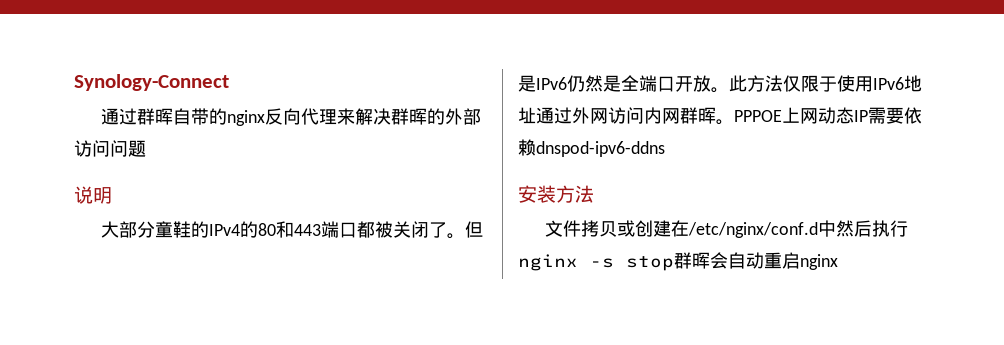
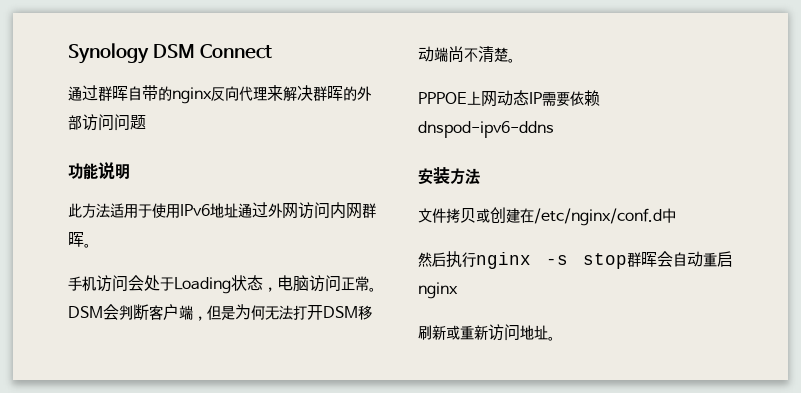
- Synology-Connect
+ Synology DSM Connect
- 说明
+ 功能说明
- 大部分童鞋的IPv4的80和443端口都被关闭了。但是IPv6仍然是全端口开放。此方法仅限于使用IPv6地址通过外网访问内网群晖。PPPOE上网动态IP需要依赖dnspod-ipv6-ddns
+ 此方法适用于使用IPv6地址通过外网访问内网群晖。
+ 手机访问会处于Loading状态，电脑访问正常。DSM会判断客户端，但是为何无法打开DSM移动端尚不清楚。
+ PPPOE上网动态IP需要依赖dnspod-ipv6-ddns
- 文件拷贝或创建在/etc/nginx/conf.d中然后执行nginx -s stop群晖会自动重启nginx
+ 文件拷贝或创建在/etc/nginx/conf.d中
+ 然后执行nginx -s stop群晖会自动重启nginx
+ 刷新或重新访问地址。

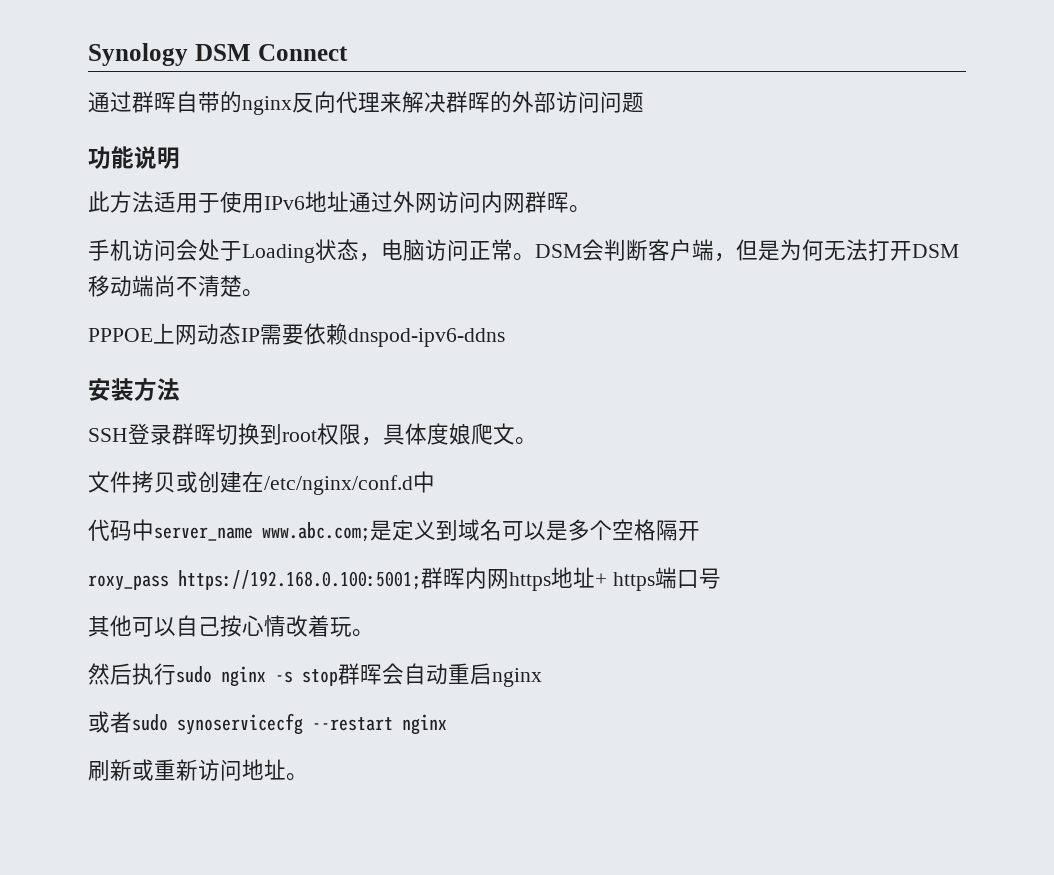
+ SSH登录群晖切换到root权限，具体度娘爬文。
+ 代码中server_name www.abc.com;是定义到域名可以是多个空格隔开
+ roxy_pass https://192.168.0.100:5001;群晖内网https地址+ https端口号
+ 其他可以自己按心情改着玩。
- 然后执行nginx -s stop群晖会自动重启nginx
+ 然后执行sudo nginx -s stop群晖会自动重启nginx
+ 或者sudo synoservicecfg --restart nginx

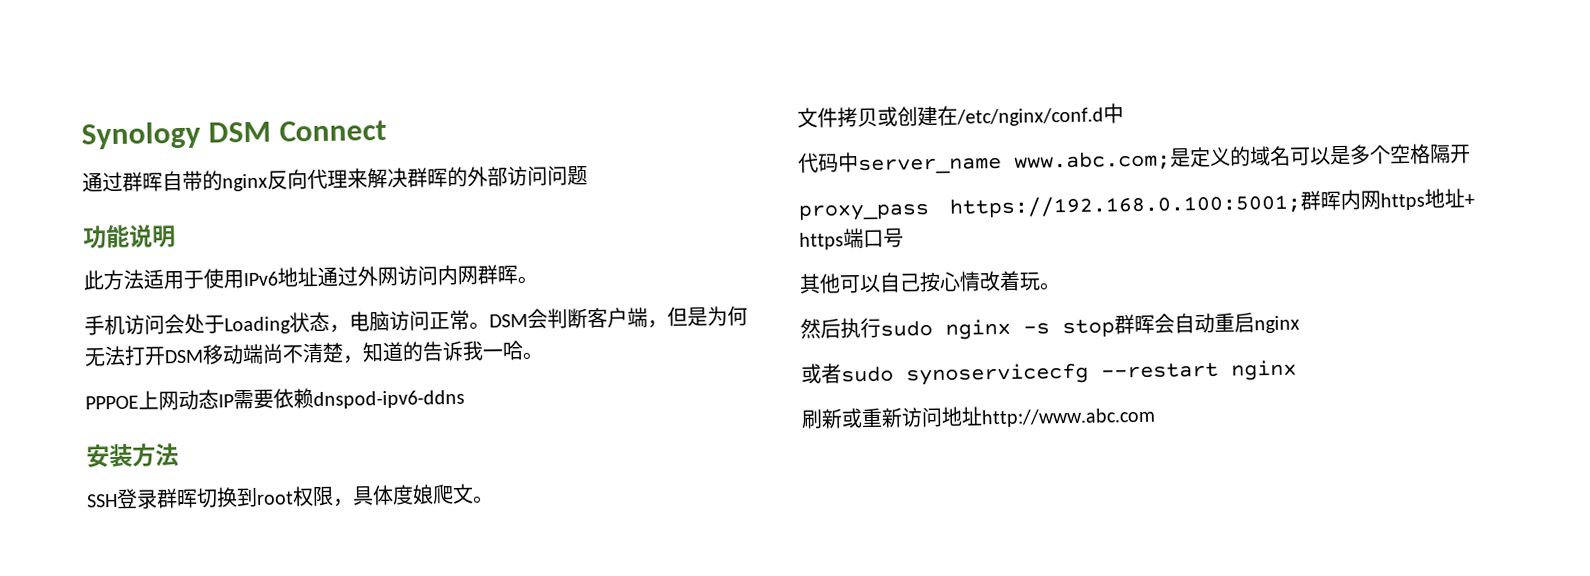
- DSM会判断客户端，但是为何无法打开DSM移动端尚不清楚。
+ DSM会判断客户端，但是为何无法打开DSM移动端尚不清楚，知道的告诉我一哈。
- 代码中server_name www.abc.com;是定义到域名可以是多个空格隔开
+ 代码中server_name www.abc.com;是定义的域名可以是多个空格隔开
- roxy_pass https://192.168.0.100:5001;群晖内网https地址+ https端口号
+ proxy_pass https://192.168.0.100:5001;群晖内网https地址+ https端口号
- 刷新或重新访问地址。
+ 刷新或重新访问地址http://www.abc.com

